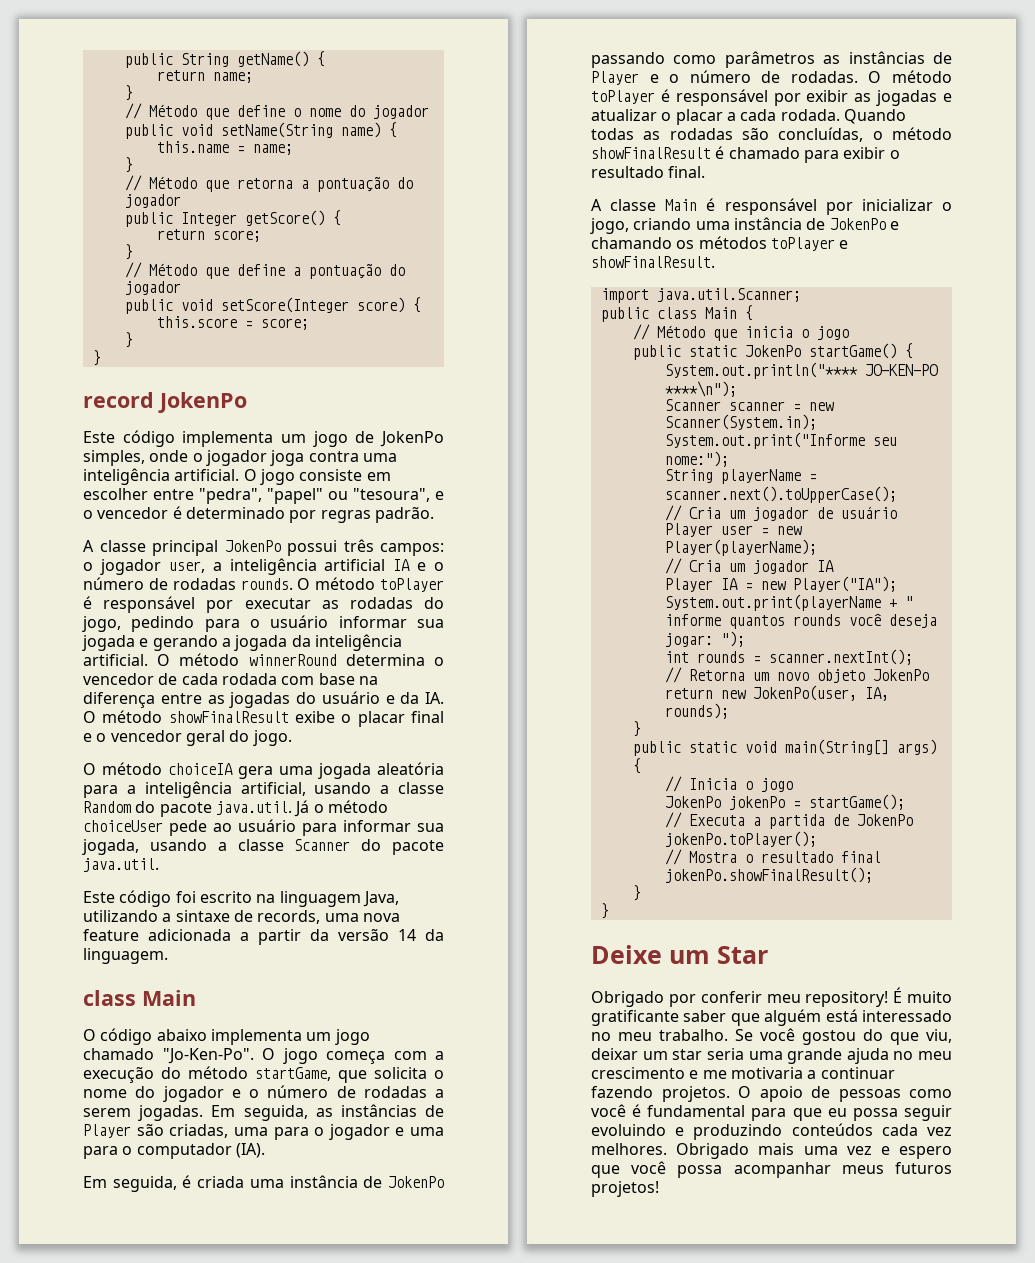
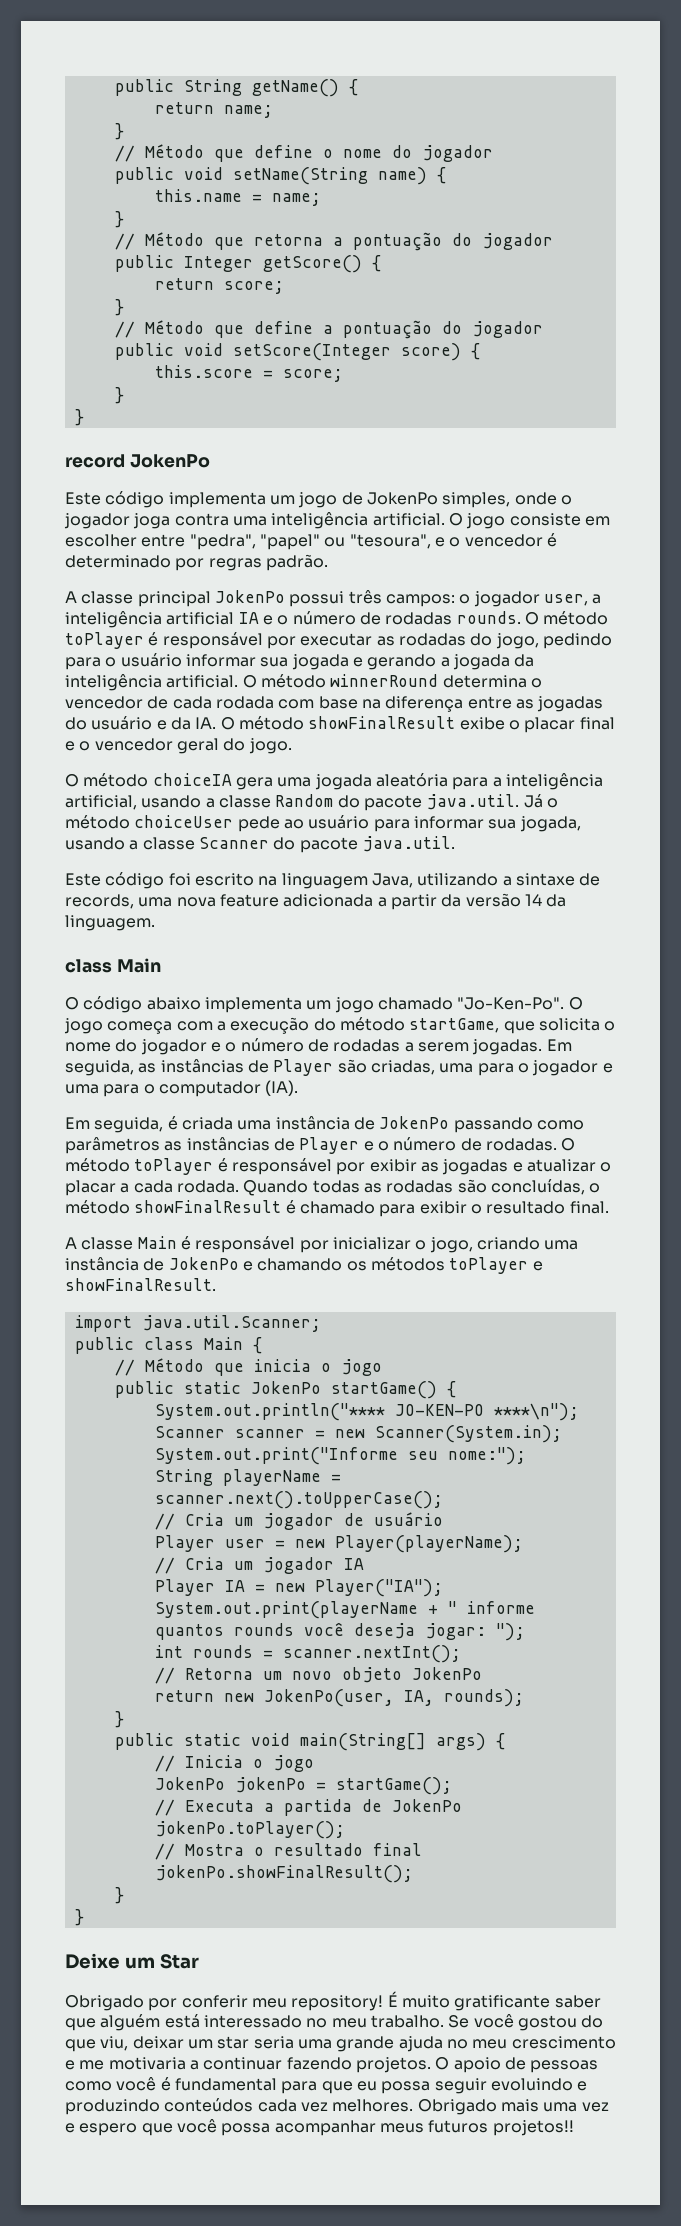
- Obrigado mais uma vez e espero que você possa acompanhar meus futuros projetos!
+ Obrigado mais uma vez e espero que você possa acompanhar meus futuros projetos!!

